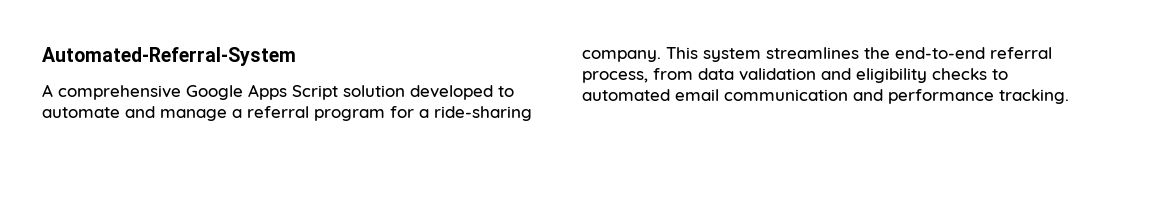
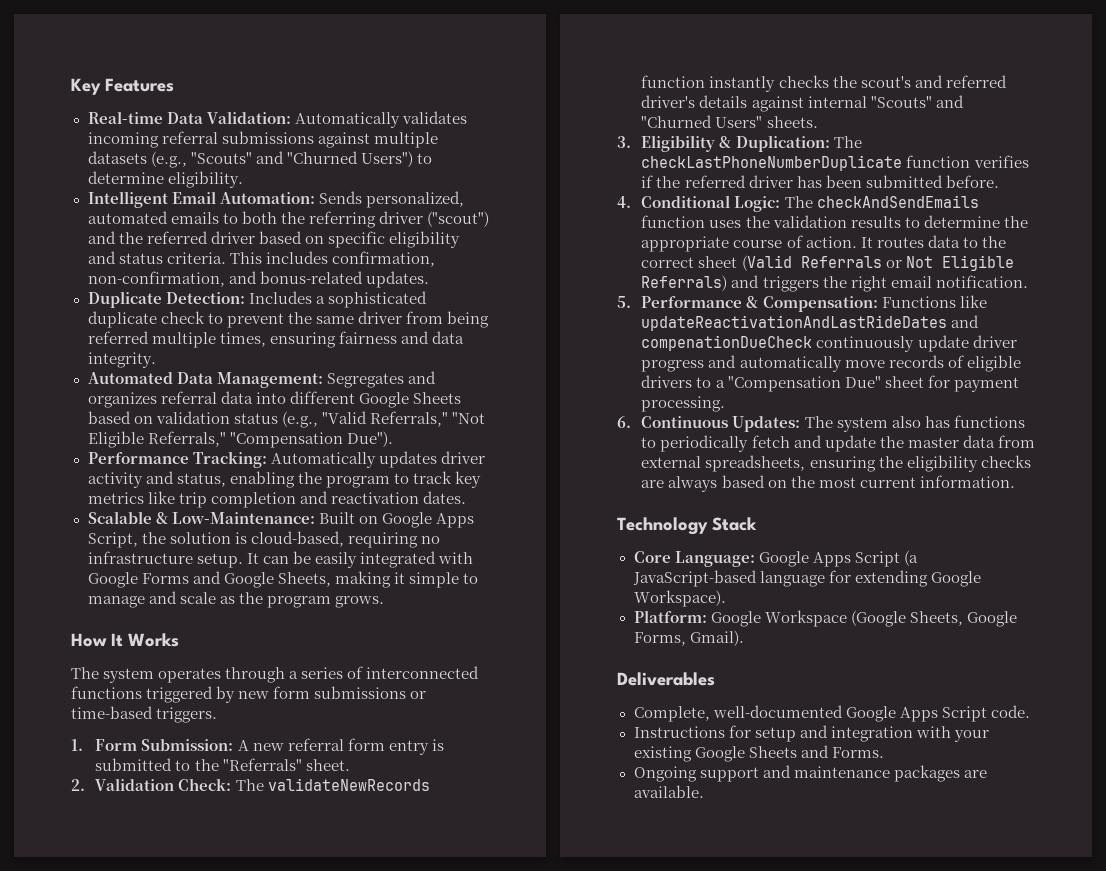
- Automated-Referral-System
- A comprehensive Google Apps Script solution developed to automate and manage a referral program for a ride-sharing company. This system streamlines the end-to-end referral process, from data validation and eligibility checks to automated email communication and performance tracking.
+ Key Features
+ Real-time Data Validation: Automatically validates incoming referral submissions against multiple datasets (e.g., "Scouts" and "Churned Users") to determine eligibility.
+ Intelligent Email Automation: Sends personalized, automated emails to both the referring driver ("scout") and the referred driver based on specific eligibility and status criteria. This includes confirmation, non-confirmation, and bonus-related updates.
+ Duplicate Detection: Includes a sophisticated duplicate check to prevent the same driver from being referred multiple times, ensuring fairness and data integrity.
+ Automated Data Management: Segregates and organizes referral data into different Google Sheets based on validation status (e.g., "Valid Referrals," "Not Eligible Referrals," "Compensation Due").
+ Performance Tracking: Automatically updates driver activity and status, enabling the program to track key metrics like trip completion and reactivation dates.
+ Scalable & Low-Maintenance: Built on Google Apps Script, the solution is cloud-based, requiring no infrastructure setup. It can be easily integrated with Google Forms and Google Sheets, making it simple to manage and scale as the program grows.
+ How It Works
+ The system operates through a series of interconnected functions triggered by new form submissions or time-based triggers.
+ 1. Form Submission: A new referral form entry is submitted to the "Referrals" sheet.
+ 2. Validation Check: The validateNewRecords function instantly checks the scout's and referred driver's details against internal "Scouts" and "Churned Users" sheets.
+ 3. Eligibility & Duplication: The checkLastPhoneNumberDuplicate function verifies if the referred driver has been submitted before.
+ 4. Conditional Logic: The checkAndSendEmails function uses the validation results to determine the appropriate course of action. It routes data to the correct sheet (Valid Referrals or Not Eligible Referrals) and triggers the right email notification.
+ 5. Performance & Compensation: Functions like updateReactivationAndLastRideDates and compenationDueCheck continuously update driver progress and automatically move records of eligible drivers to a "Compensation Due" sheet for payment processing.
+ 6. Continuous Updates: The system also has functions to periodically fetch and update the master data from external spreadsheets, ensuring the eligibility checks are always based on the most current information.
+ Technology Stack
+ Core Language: Google Apps Script (a JavaScript-based language for extending Google Workspace).
+ Platform: Google Workspace (Google Sheets, Google Forms, Gmail).
+ Deliverables
+ Complete, well-documented Google Apps Script code.
+ Instructions for setup and integration with your existing Google Sheets and Forms.
+ Ongoing support and maintenance packages are available.

